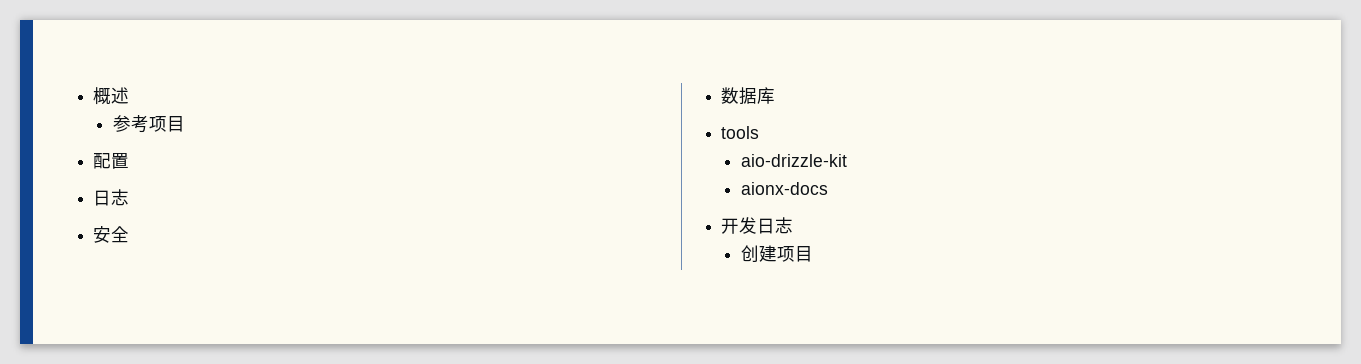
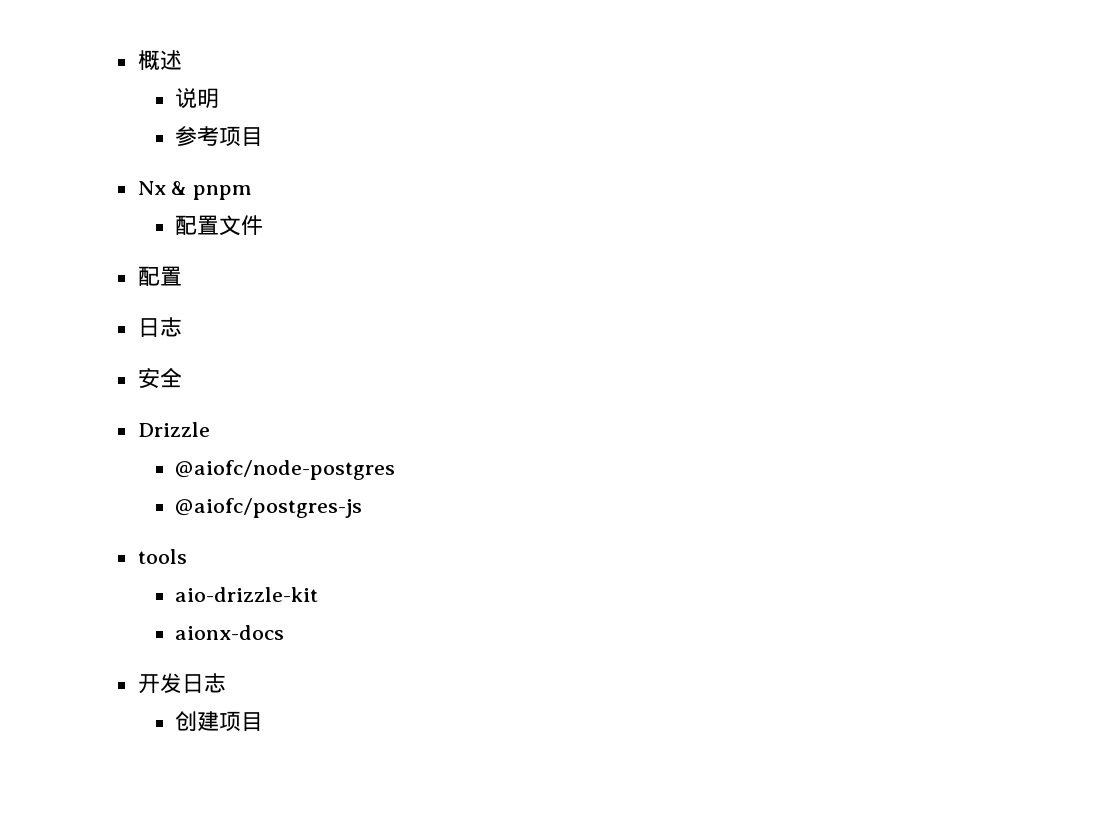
+ 说明
+ Nx & pnpm
+ 配置文件
- 数据库
+ Drizzle
+ @aiofc/node-postgres
+ @aiofc/postgres-js

